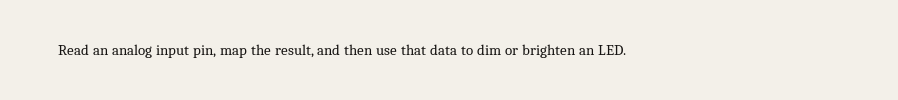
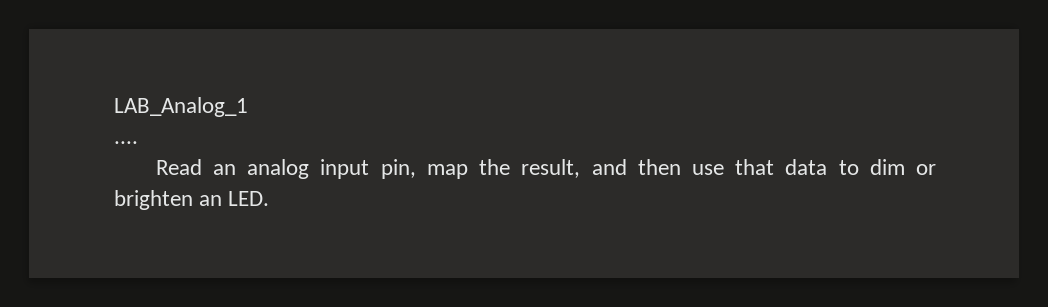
+ LAB_Analog_1
+ ....

